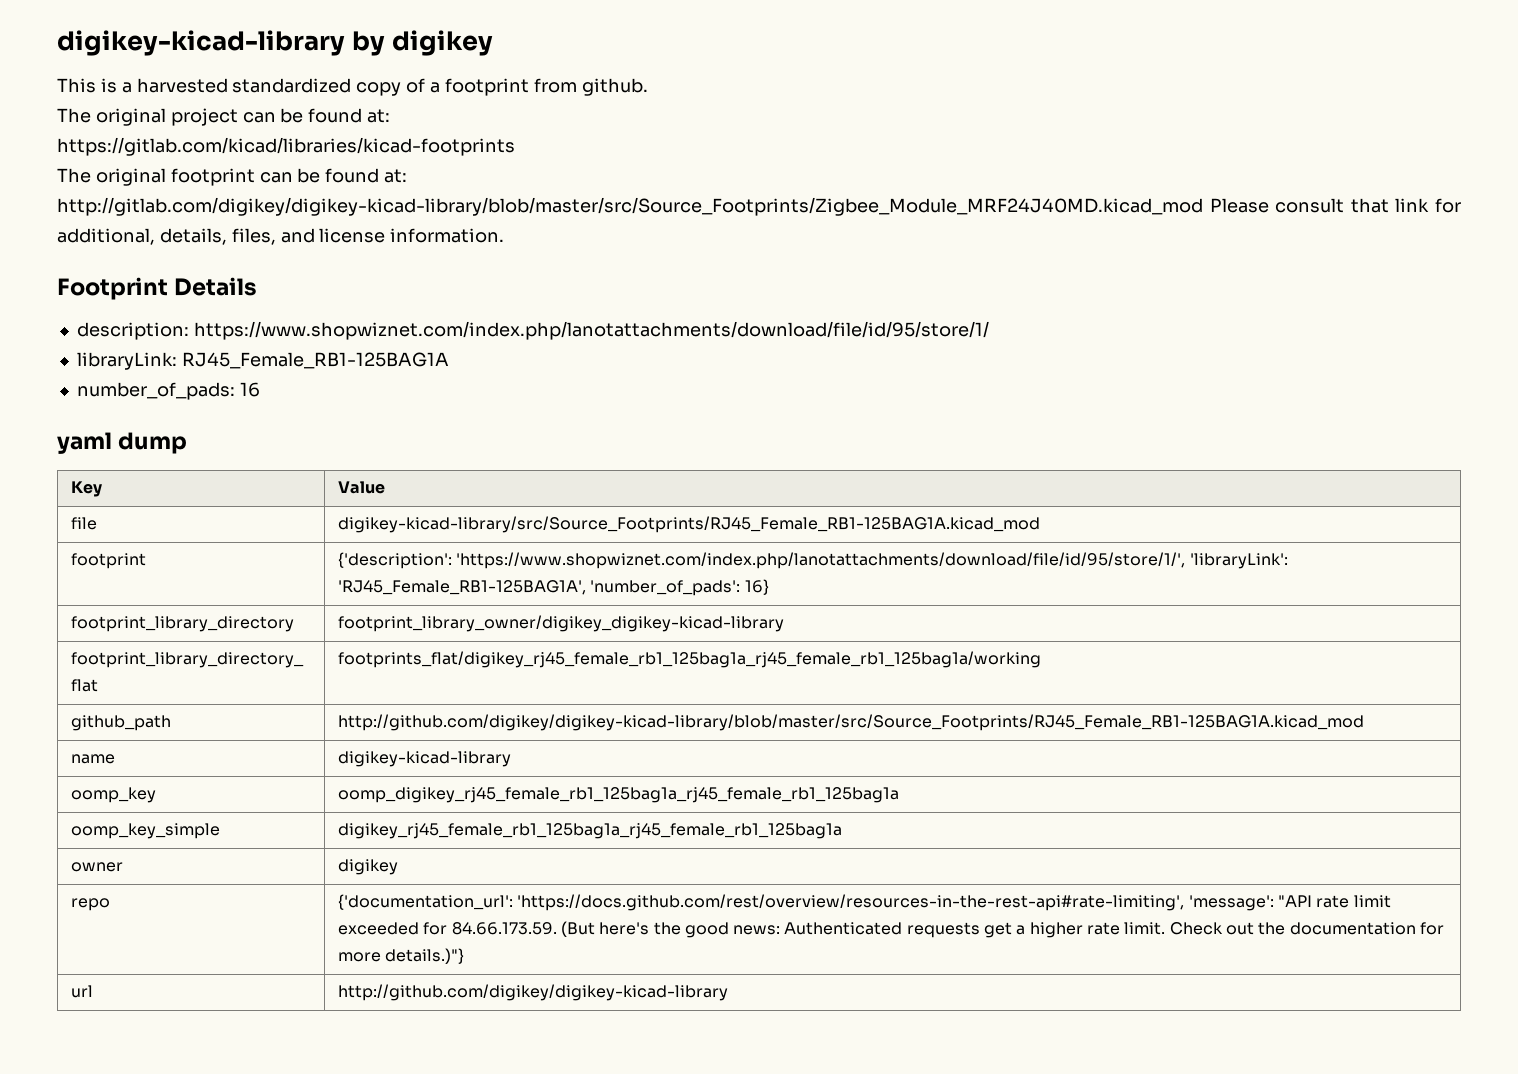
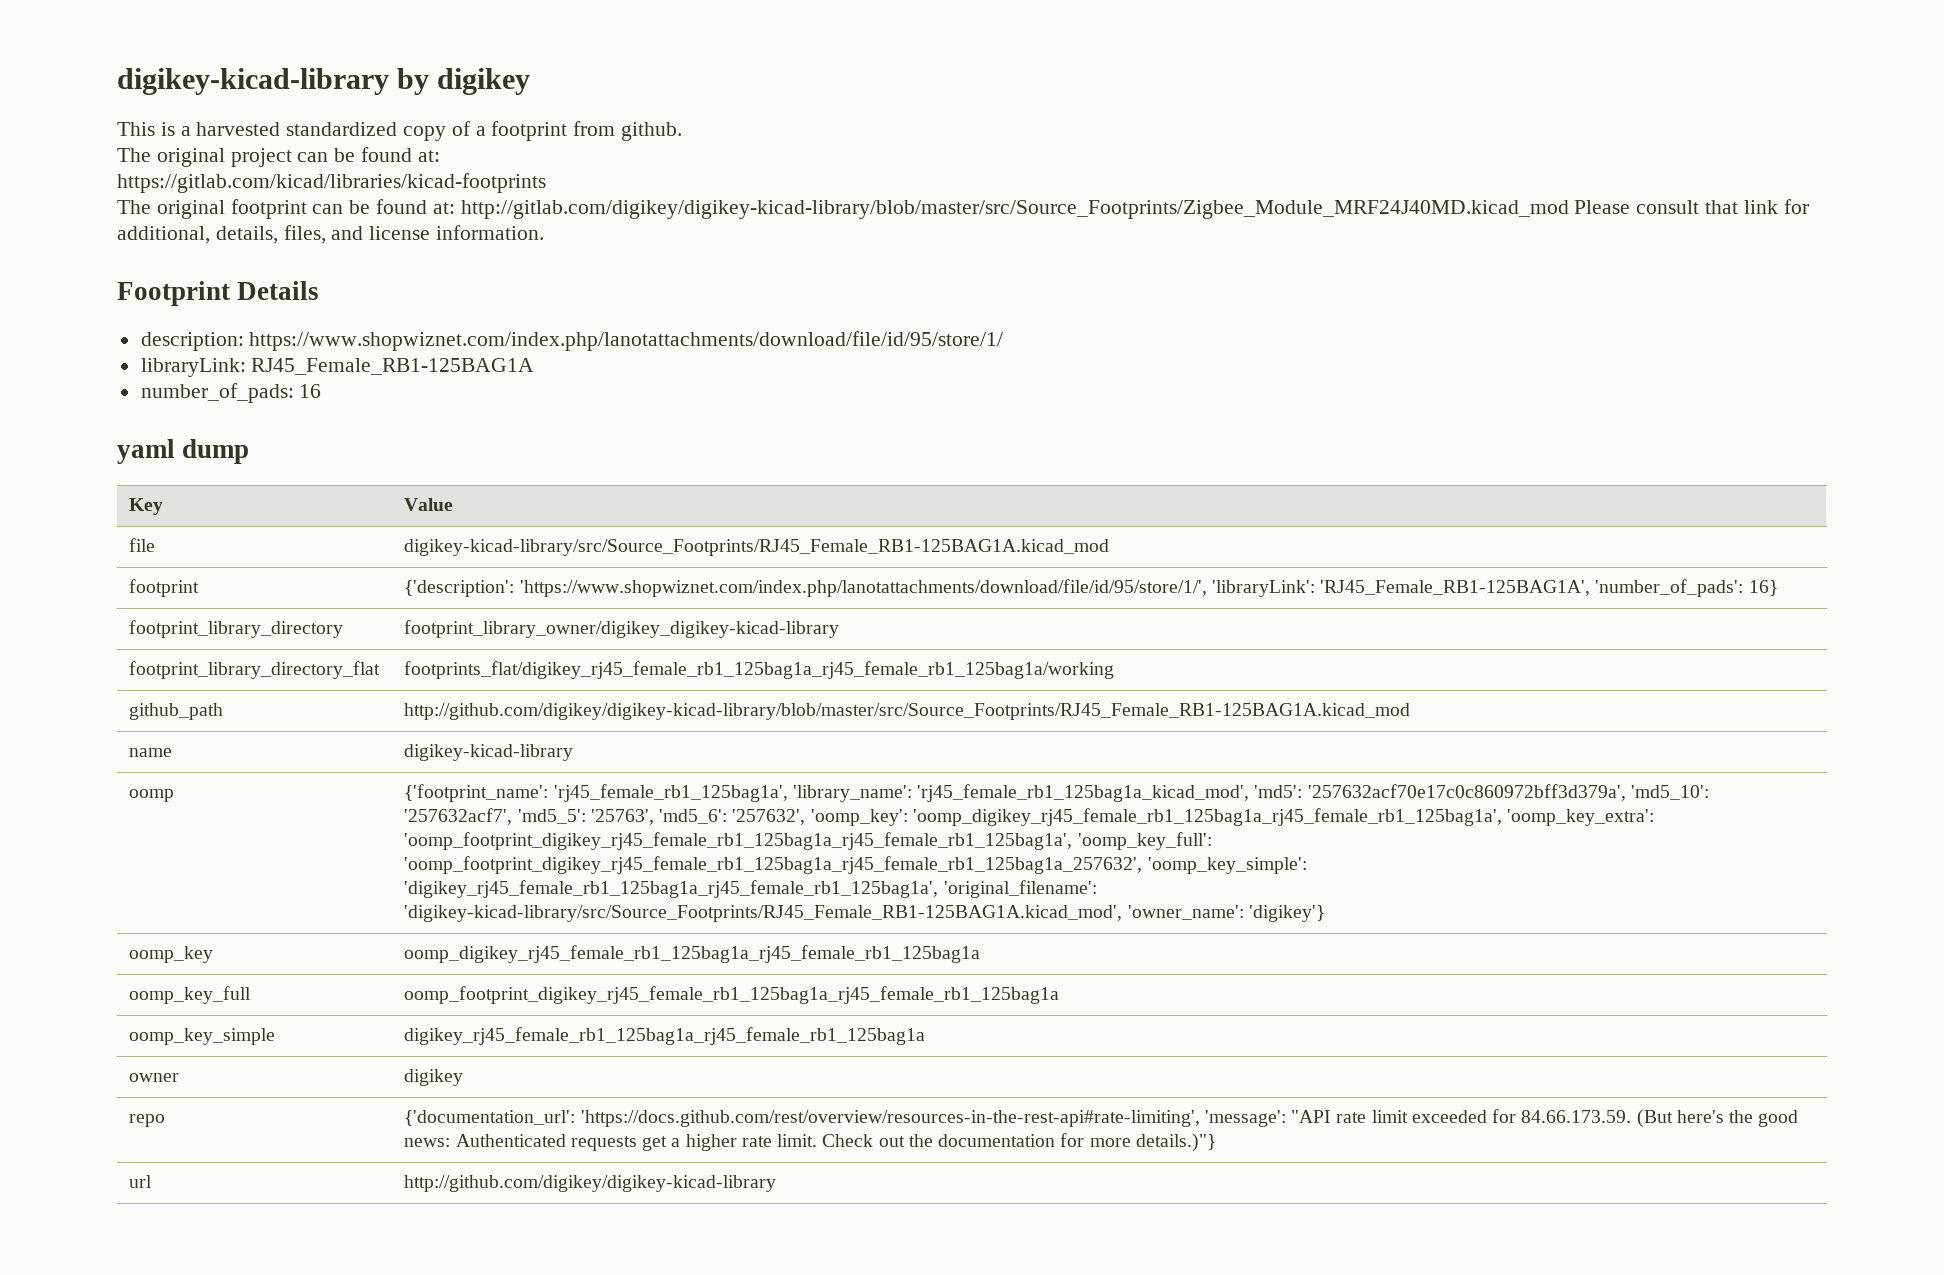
+ oomp | {'footprint_name': 'rj45_female_rb1_125bag1a', 'library_name': 'rj45_female_rb1_125bag1a_kicad_mod', 'md5': '257632acf70e17c0c860972bff3d379a', 'md5_10': '257632acf7', 'md5_5': '25763', 'md5_6': '257632', 'oomp_key': 'oomp_digikey_rj45_female_rb1_125bag1a_rj45_female_rb1_125bag1a', 'oomp_key_extra': 'oomp_footprint_digikey_rj45_female_rb1_125bag1a_rj45_female_rb1_125bag1a', 'oomp_key_full': 'oomp_footprint_digikey_rj45_female_rb1_125bag1a_rj45_female_rb1_125bag1a_257632', 'oomp_key_simple': 'digikey_rj45_female_rb1_125bag1a_rj45_female_rb1_125bag1a', 'original_filename': 'digikey-kicad-library/src/Source_Footprints/RJ45_Female_RB1-125BAG1A.kicad_mod', 'owner_name': 'digikey'}
+ oomp_key_full | oomp_footprint_digikey_rj45_female_rb1_125bag1a_rj45_female_rb1_125bag1a

